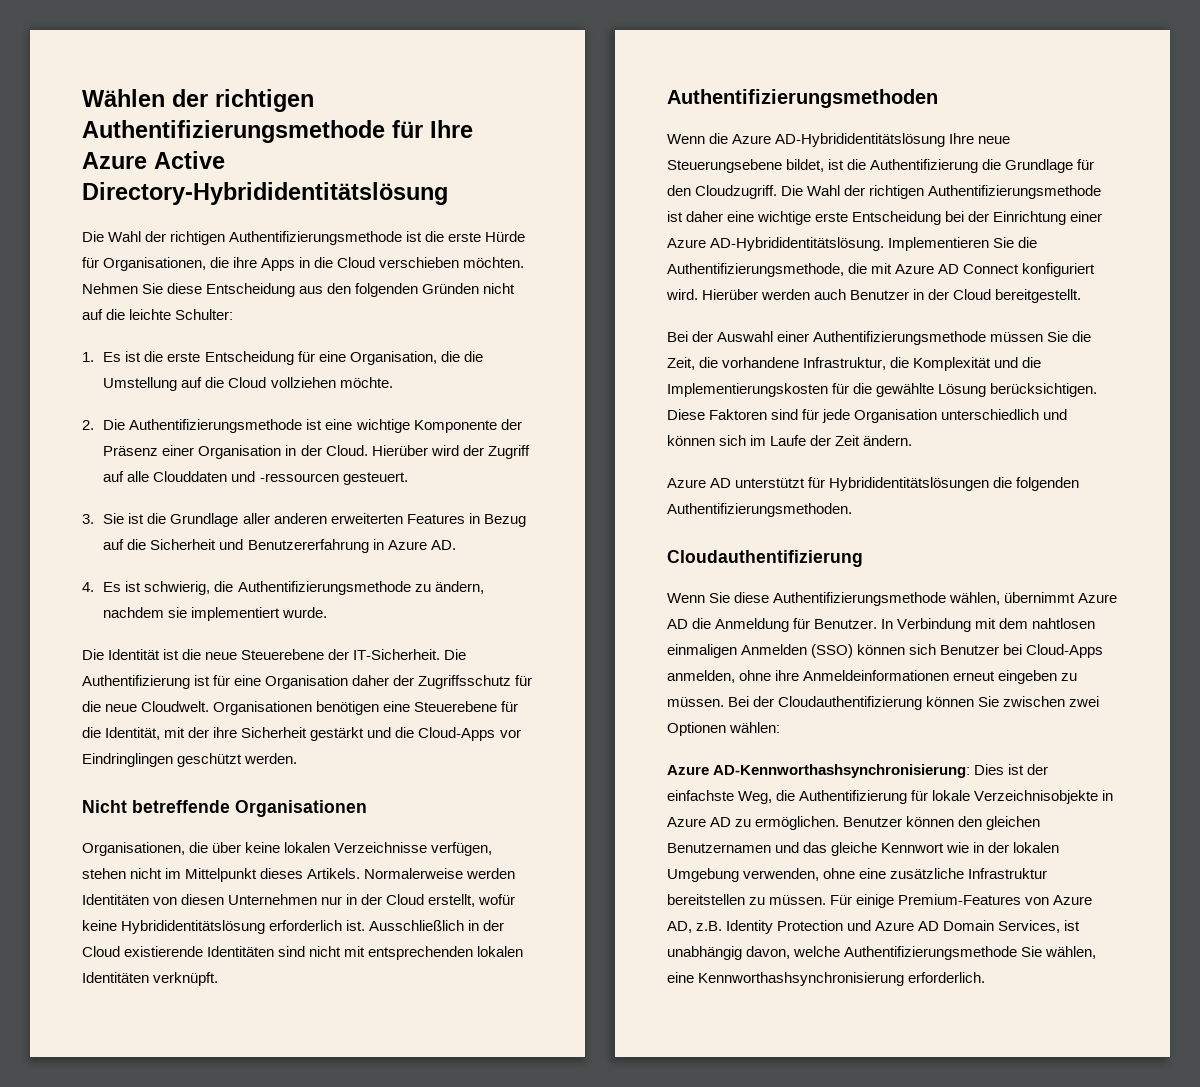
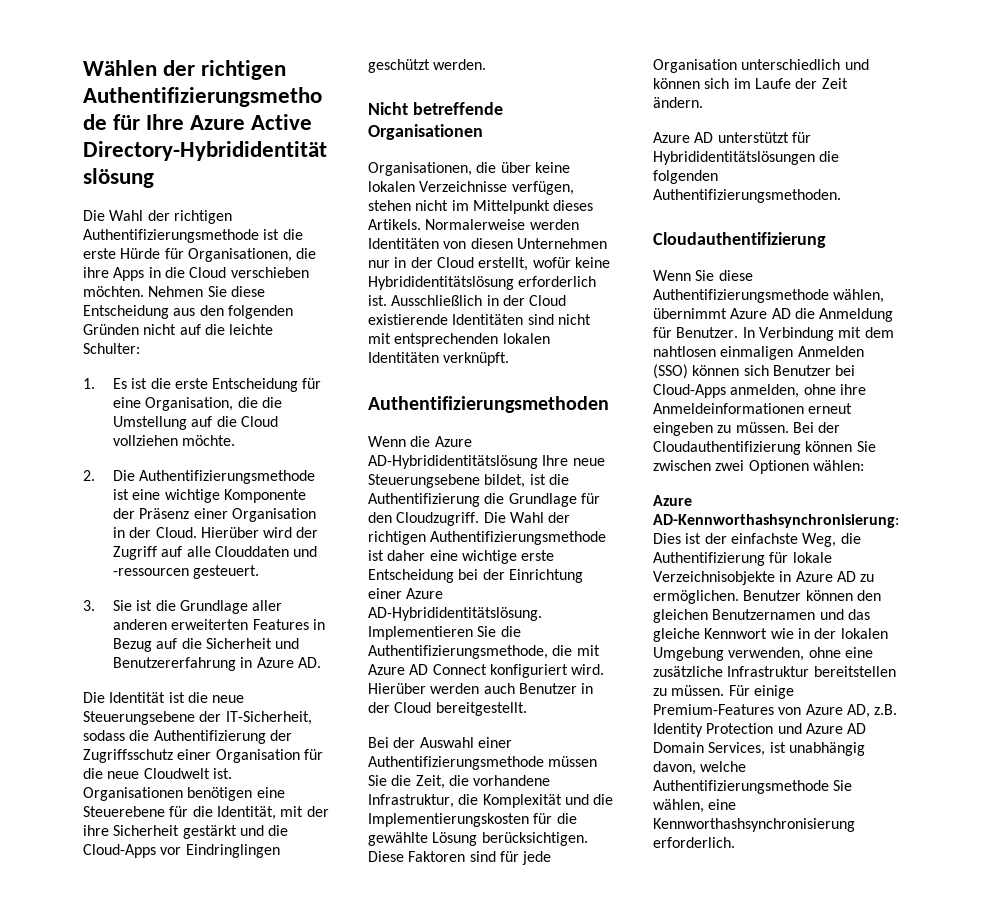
- 4. Es ist schwierig, die Authentifizierungsmethode zu ändern, nachdem sie implementiert wurde.
- Die Identität ist die neue Steuerebene der IT-Sicherheit. Die Authentifizierung ist für eine Organisation daher der Zugriffsschutz für die neue Cloudwelt.
+ Die Identität ist die neue Steuerungsebene der IT-Sicherheit, sodass die Authentifizierung der Zugriffsschutz einer Organisation für die neue Cloudwelt ist.

